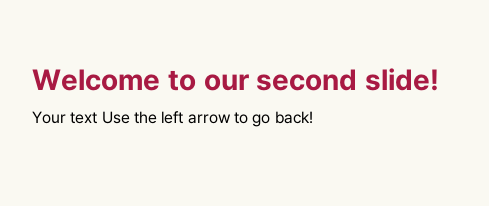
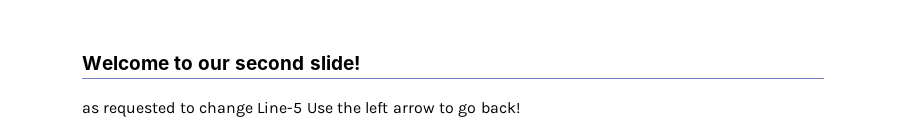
- Your text Use the left arrow to go back!
+ as requested to change Line-5 Use the left arrow to go back!

